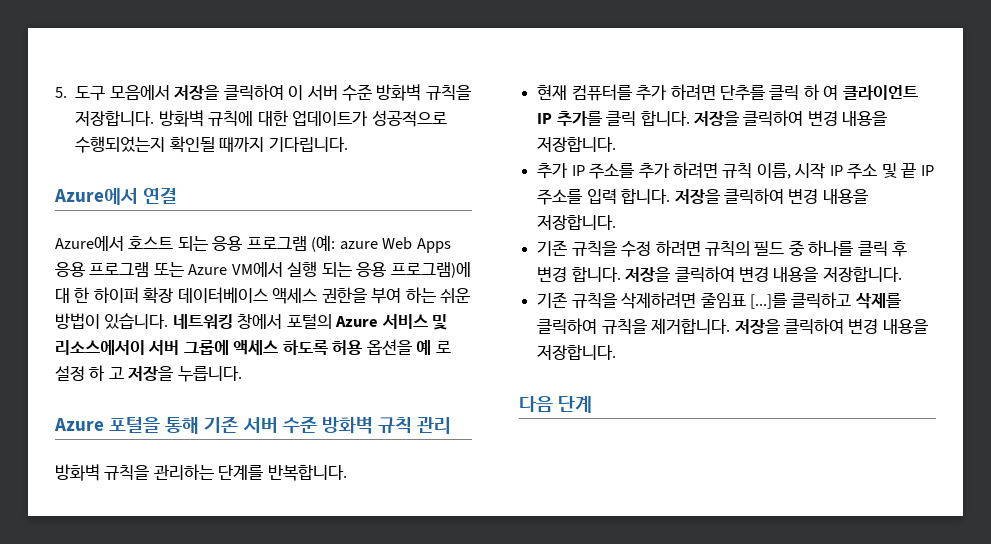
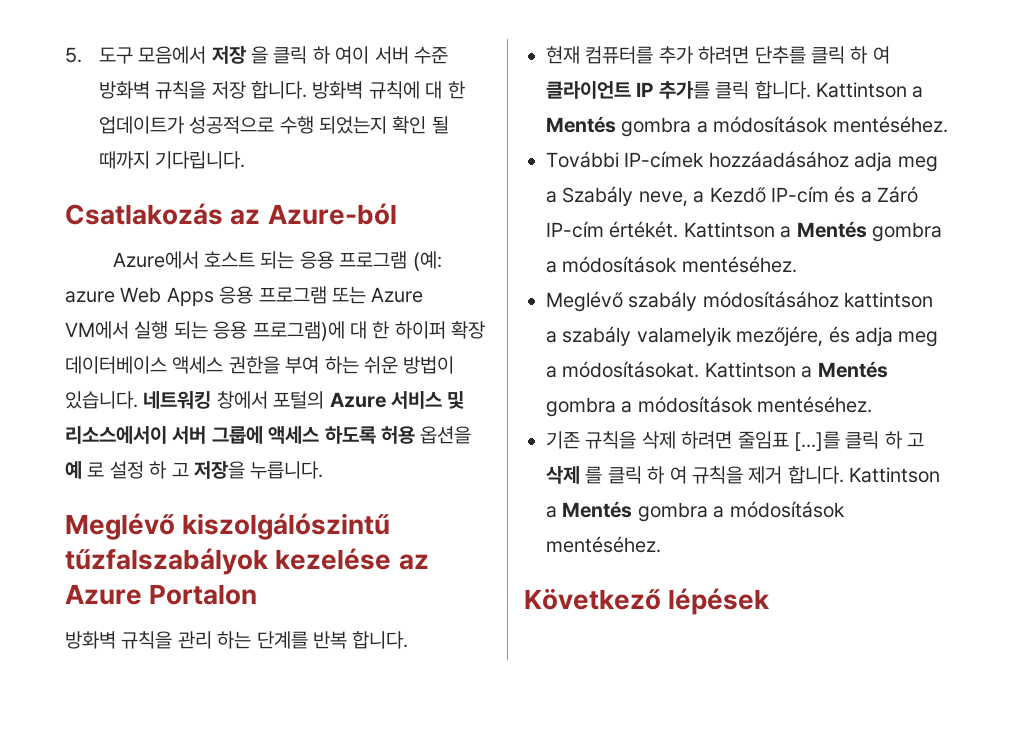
- 5. 도구 모음에서 저장을 클릭하여 이 서버 수준 방화벽 규칙을 저장합니다. 방화벽 규칙에 대한 업데이트가 성공적으로 수행되었는지 확인될 때까지 기다립니다.
+ 5. 도구 모음에서 저장 을 클릭 하 여이 서버 수준 방화벽 규칙을 저장 합니다. 방화벽 규칙에 대 한 업데이트가 성공적으로 수행 되었는지 확인 될 때까지 기다립니다.
- Azure에서 연결
+ Csatlakozás az Azure-ból
- Azure 포털을 통해 기존 서버 수준 방화벽 규칙 관리
- 방화벽 규칙을 관리하는 단계를 반복합니다.
+ Meglévő kiszolgálószintű tűzfalszabályok kezelése az Azure Portalon
+ 방화벽 규칙을 관리 하는 단계를 반복 합니다.
- 현재 컴퓨터를 추가 하려면 단추를 클릭 하 여 클라이언트 IP 추가를 클릭 합니다. 저장을 클릭하여 변경 내용을 저장합니다.
- 추가 IP 주소를 추가 하려면 규칙 이름, 시작 IP 주소 및 끝 IP 주소를 입력 합니다. 저장을 클릭하여 변경 내용을 저장합니다.
- 기존 규칙을 수정 하려면 규칙의 필드 중 하나를 클릭 후 변경 합니다. 저장을 클릭하여 변경 내용을 저장합니다.
- 기존 규칙을 삭제하려면 줄임표 [...]를 클릭하고 삭제를 클릭하여 규칙을 제거합니다. 저장을 클릭하여 변경 내용을 저장합니다.
- 다음 단계
+ 현재 컴퓨터를 추가 하려면 단추를 클릭 하 여 클라이언트 IP 추가를 클릭 합니다. Kattintson a Mentés gombra a módosítások mentéséhez.
+ További IP-címek hozzáadásához adja meg a Szabály neve, a Kezdő IP-cím és a Záró IP-cím értékét. Kattintson a Mentés gombra a módosítások mentéséhez.
+ Meglévő szabály módosításához kattintson a szabály valamelyik mezőjére, és adja meg a módosításokat. Kattintson a Mentés gombra a módosítások mentéséhez.
+ 기존 규칙을 삭제 하려면 줄임표 [...]를 클릭 하 고 삭제 를 클릭 하 여 규칙을 제거 합니다. Kattintson a Mentés gombra a módosítások mentéséhez.
+ Következő lépések

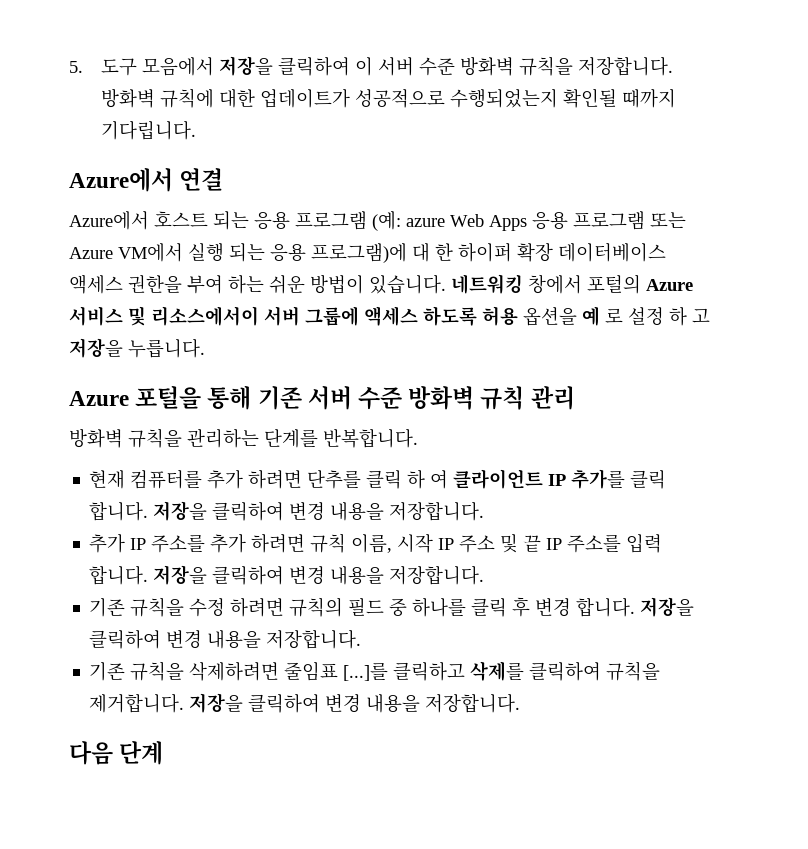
- 5. 도구 모음에서 저장 을 클릭 하 여이 서버 수준 방화벽 규칙을 저장 합니다. 방화벽 규칙에 대 한 업데이트가 성공적으로 수행 되었는지 확인 될 때까지 기다립니다.
+ 5. 도구 모음에서 저장을 클릭하여 이 서버 수준 방화벽 규칙을 저장합니다. 방화벽 규칙에 대한 업데이트가 성공적으로 수행되었는지 확인될 때까지 기다립니다.
- Csatlakozás az Azure-ból
+ Azure에서 연결
- Meglévő kiszolgálószintű tűzfalszabályok kezelése az Azure Portalon
- 방화벽 규칙을 관리 하는 단계를 반복 합니다.
+ Azure 포털을 통해 기존 서버 수준 방화벽 규칙 관리
+ 방화벽 규칙을 관리하는 단계를 반복합니다.
- 현재 컴퓨터를 추가 하려면 단추를 클릭 하 여 클라이언트 IP 추가를 클릭 합니다. Kattintson a Mentés gombra a módosítások mentéséhez.
- További IP-címek hozzáadásához adja meg a Szabály neve, a Kezdő IP-cím és a Záró IP-cím értékét. Kattintson a Mentés gombra a módosítások mentéséhez.
- Meglévő szabály módosításához kattintson a szabály valamelyik mezőjére, és adja meg a módosításokat. Kattintson a Mentés gombra a módosítások mentéséhez.
- 기존 규칙을 삭제 하려면 줄임표 [...]를 클릭 하 고 삭제 를 클릭 하 여 규칙을 제거 합니다. Kattintson a Mentés gombra a módosítások mentéséhez.
- Következő lépések
+ 현재 컴퓨터를 추가 하려면 단추를 클릭 하 여 클라이언트 IP 추가를 클릭 합니다. 저장을 클릭하여 변경 내용을 저장합니다.
+ 추가 IP 주소를 추가 하려면 규칙 이름, 시작 IP 주소 및 끝 IP 주소를 입력 합니다. 저장을 클릭하여 변경 내용을 저장합니다.
+ 기존 규칙을 수정 하려면 규칙의 필드 중 하나를 클릭 후 변경 합니다. 저장을 클릭하여 변경 내용을 저장합니다.
+ 기존 규칙을 삭제하려면 줄임표 [...]를 클릭하고 삭제를 클릭하여 규칙을 제거합니다. 저장을 클릭하여 변경 내용을 저장합니다.
+ 다음 단계

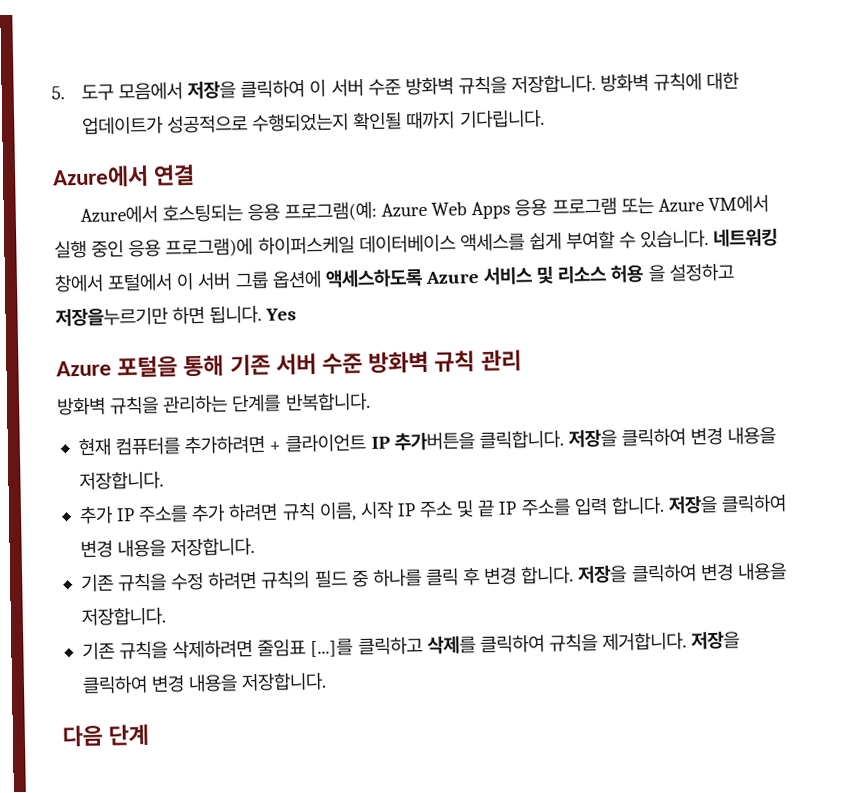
- Azure에서 호스트 되는 응용 프로그램 (예: azure Web Apps 응용 프로그램 또는 Azure VM에서 실행 되는 응용 프로그램)에 대 한 하이퍼 확장 데이터베이스 액세스 권한을 부여 하는 쉬운 방법이 있습니다. 네트워킹 창에서 포털의 Azure 서비스 및 리소스에서이 서버 그룹에 액세스 하도록 허용 옵션을 예 로 설정 하 고 저장을 누릅니다.
+ Azure에서 호스팅되는 응용 프로그램(예: Azure Web Apps 응용 프로그램 또는 Azure VM에서 실행 중인 응용 프로그램)에 하이퍼스케일 데이터베이스 액세스를 쉽게 부여할 수 있습니다. 네트워킹 창에서 포털에서 이 서버 그룹 옵션에 액세스하도록 Azure 서비스 및 리소스 허용 을 설정하고 저장을누르기만 하면 됩니다. Yes
- 현재 컴퓨터를 추가 하려면 단추를 클릭 하 여 클라이언트 IP 추가를 클릭 합니다.
+ 현재 컴퓨터를 추가하려면 + 클라이언트 IP 추가버튼을 클릭합니다.

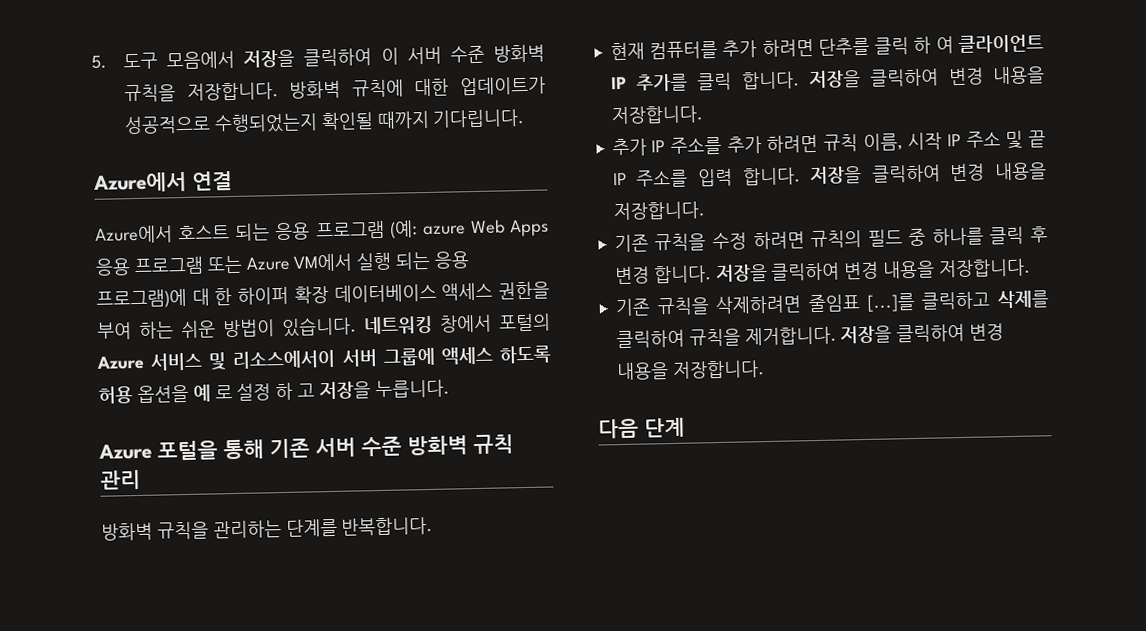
- Azure에서 호스팅되는 응용 프로그램(예: Azure Web Apps 응용 프로그램 또는 Azure VM에서 실행 중인 응용 프로그램)에 하이퍼스케일 데이터베이스 액세스를 쉽게 부여할 수 있습니다. 네트워킹 창에서 포털에서 이 서버 그룹 옵션에 액세스하도록 Azure 서비스 및 리소스 허용 을 설정하고 저장을누르기만 하면 됩니다. Yes
+ Azure에서 호스트 되는 응용 프로그램 (예: azure Web Apps 응용 프로그램 또는 Azure VM에서 실행 되는 응용 프로그램)에 대 한 하이퍼 확장 데이터베이스 액세스 권한을 부여 하는 쉬운 방법이 있습니다. 네트워킹 창에서 포털의 Azure 서비스 및 리소스에서이 서버 그룹에 액세스 하도록 허용 옵션을 예 로 설정 하 고 저장을 누릅니다.
- 현재 컴퓨터를 추가하려면 + 클라이언트 IP 추가버튼을 클릭합니다.
+ 현재 컴퓨터를 추가 하려면 단추를 클릭 하 여 클라이언트 IP 추가를 클릭 합니다.

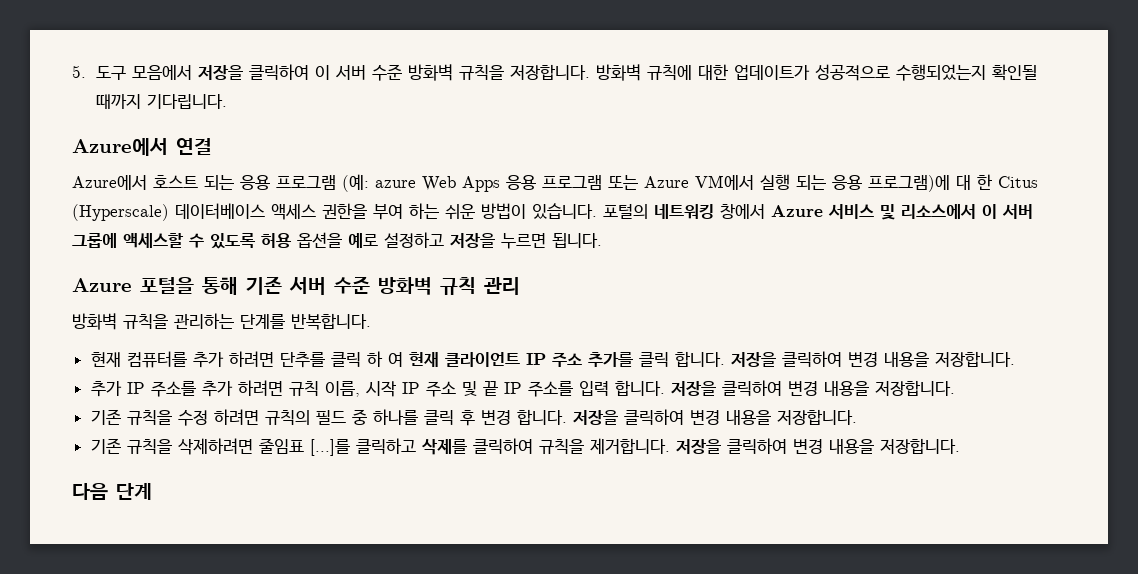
- Azure에서 호스트 되는 응용 프로그램 (예: azure Web Apps 응용 프로그램 또는 Azure VM에서 실행 되는 응용 프로그램)에 대 한 하이퍼 확장 데이터베이스 액세스 권한을 부여 하는 쉬운 방법이 있습니다.
+ Azure에서 호스트 되는 응용 프로그램 (예: azure Web Apps 응용 프로그램 또는 Azure VM에서 실행 되는 응용 프로그램)에 대 한 Citus (Hyperscale) 데이터베이스 액세스 권한을 부여 하는 쉬운 방법이 있습니다.
- 네트워킹 창에서 포털의 Azure 서비스 및 리소스에서이 서버 그룹에 액세스 하도록 허용 옵션을 예 로 설정 하 고 저장을 누릅니다.
+ 포털의 네트워킹 창에서 Azure 서비스 및 리소스에서 이 서버 그룹에 액세스할 수 있도록 허용 옵션을 예로 설정하고 저장을 누르면 됩니다.
- 현재 컴퓨터를 추가 하려면 단추를 클릭 하 여 클라이언트 IP 추가를 클릭 합니다.
+ 현재 컴퓨터를 추가 하려면 단추를 클릭 하 여 현재 클라이언트 IP 주소 추가를 클릭 합니다.

